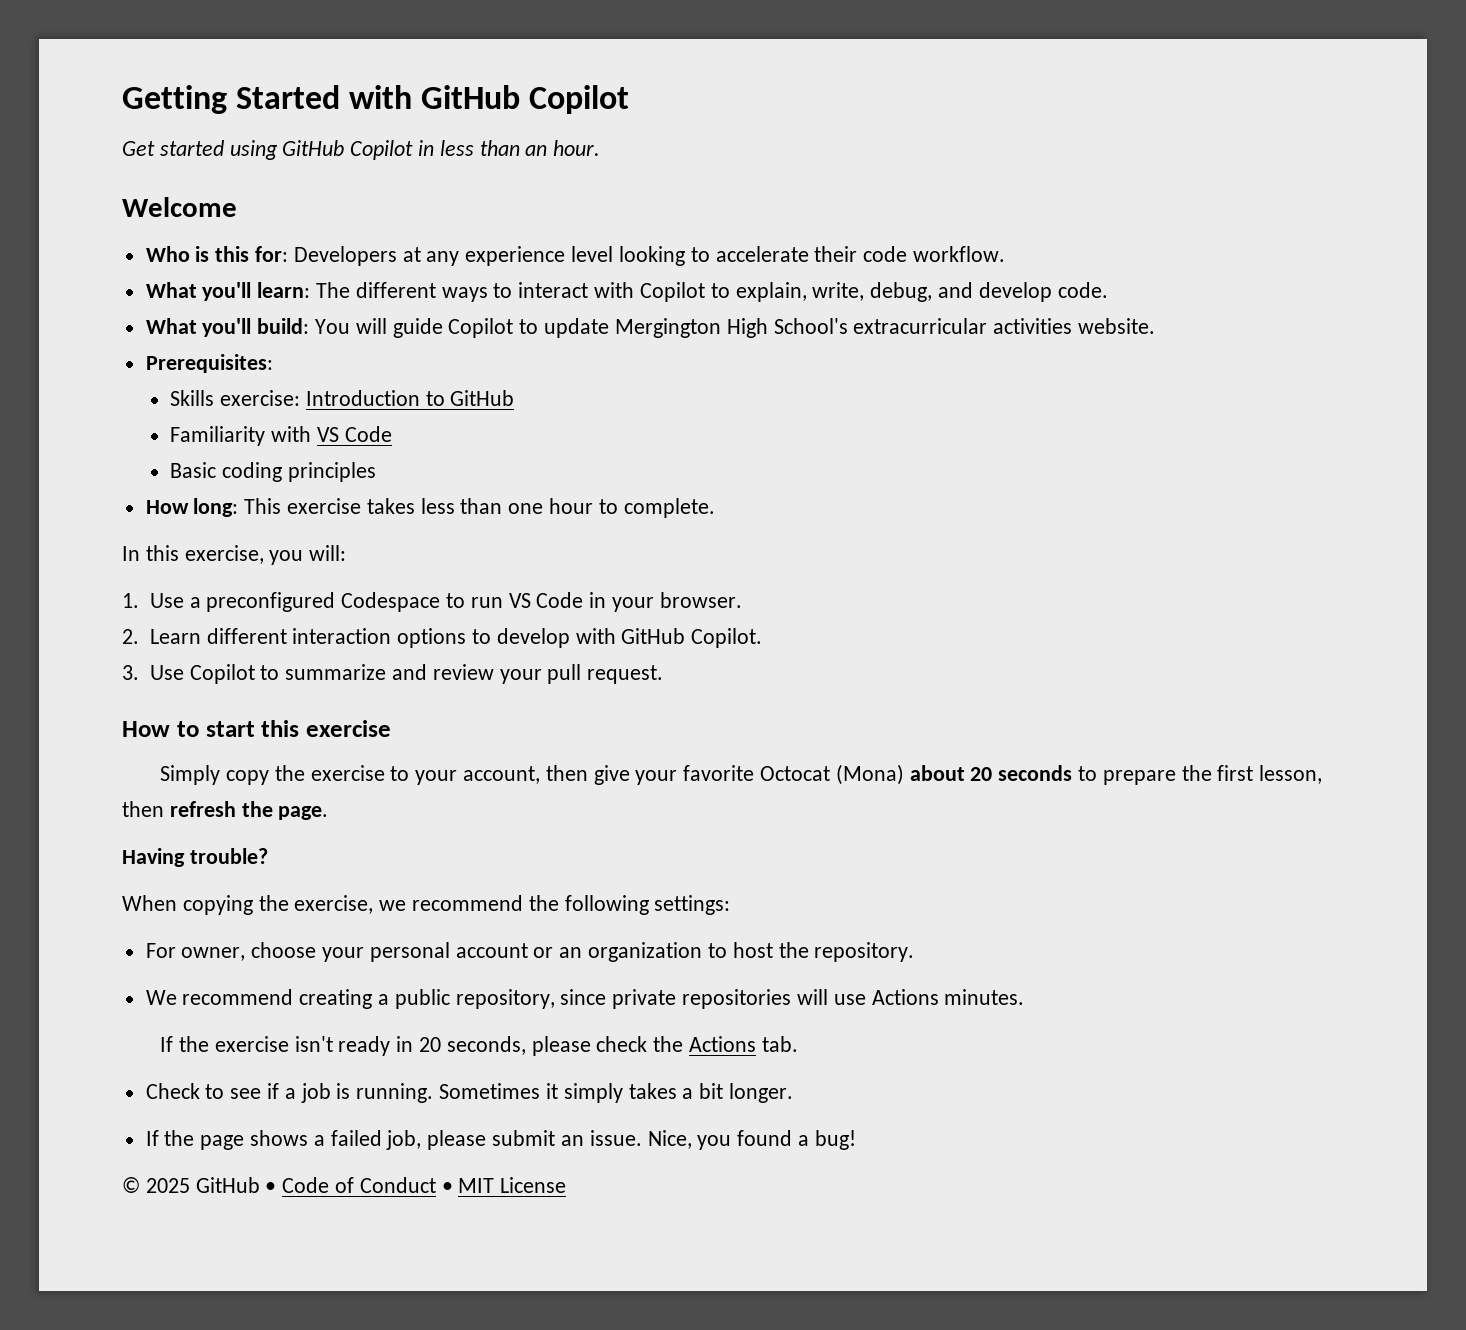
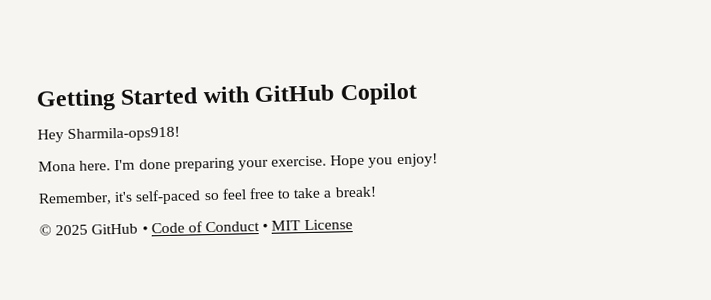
- Get started using GitHub Copilot in less than an hour.
- Welcome
- Who is this for: Developers at any experience level looking to accelerate their code workflow.
- What you'll learn: The different ways to interact with Copilot to explain, write, debug, and develop code.
- What you'll build: You will guide Copilot to update Mergington High School's extracurricular activities website.
- Prerequisites:
- Skills exercise: Introduction to GitHub
- Familiarity with VS Code
- Basic coding principles
- How long: This exercise takes less than one hour to complete.
- In this exercise, you will:
- 1. Use a preconfigured Codespace to run VS Code in your browser.
- 2. Learn different interaction options to develop with GitHub Copilot.
- 3. Use Copilot to summarize and review your pull request.
- How to start this exercise
- Simply copy the exercise to your account, then give your favorite Octocat (Mona) about 20 seconds to prepare the first lesson, then refresh the page.
- Having trouble?
- When copying the exercise, we recommend the following settings:
- For owner, choose your personal account or an organization to host the repository.
- We recommend creating a public repository, since private repositories will use Actions minutes.
- If the exercise isn't ready in 20 seconds, please check the Actions tab.
- Check to see if a job is running. Sometimes it simply takes a bit longer.
- If the page shows a failed job, please submit an issue. Nice, you found a bug!
+ Hey Sharmila-ops918!
+ Mona here. I'm done preparing your exercise. Hope you enjoy!
+ Remember, it's self-paced so feel free to take a break!

